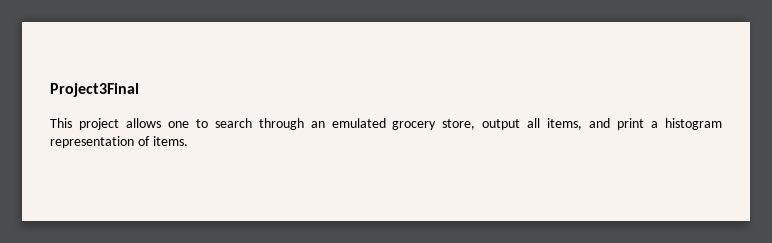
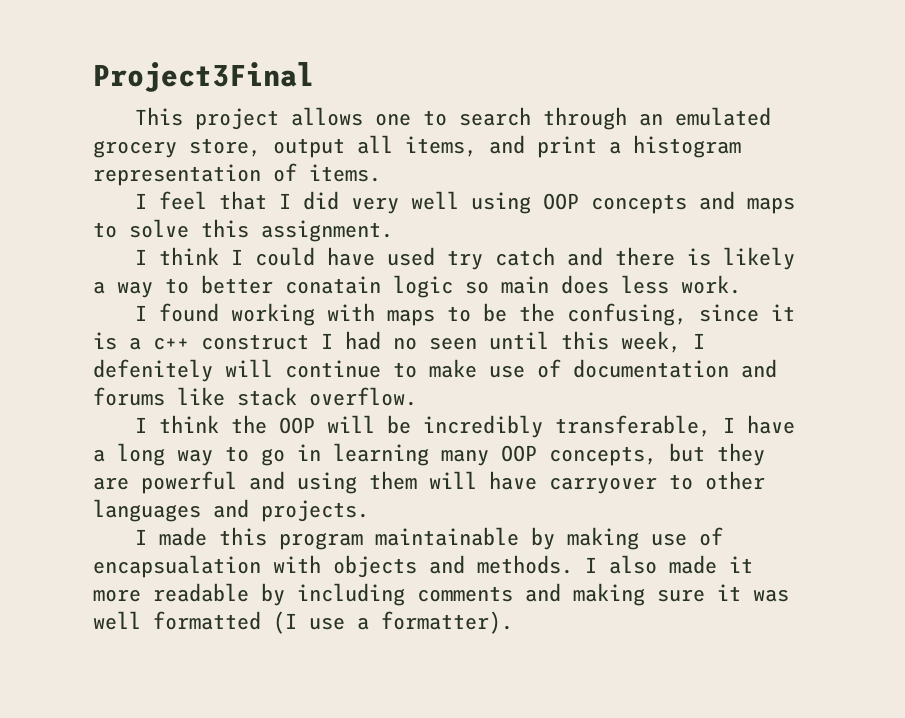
+ I feel that I did very well using OOP concepts and maps to solve this assignment.
+ I think I could have used try catch and there is likely a way to better conatain logic so main does less work.
+ I found working with maps to be the confusing, since it is a c++ construct I had no seen until this week, I defenitely will continue to make use of documentation and forums like stack overflow.
+ I think the OOP will be incredibly transferable, I have a long way to go in learning many OOP concepts, but they are powerful and using them will have carryover to other languages and projects.
+ I made this program maintainable by making use of encapsualation with objects and methods. I also made it more readable by including comments and making sure it was well formatted (I use a formatter).

